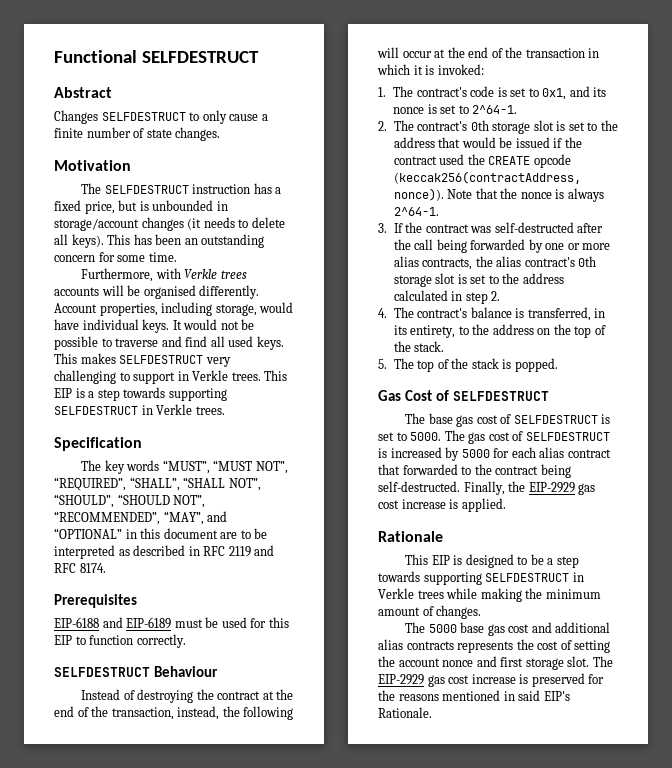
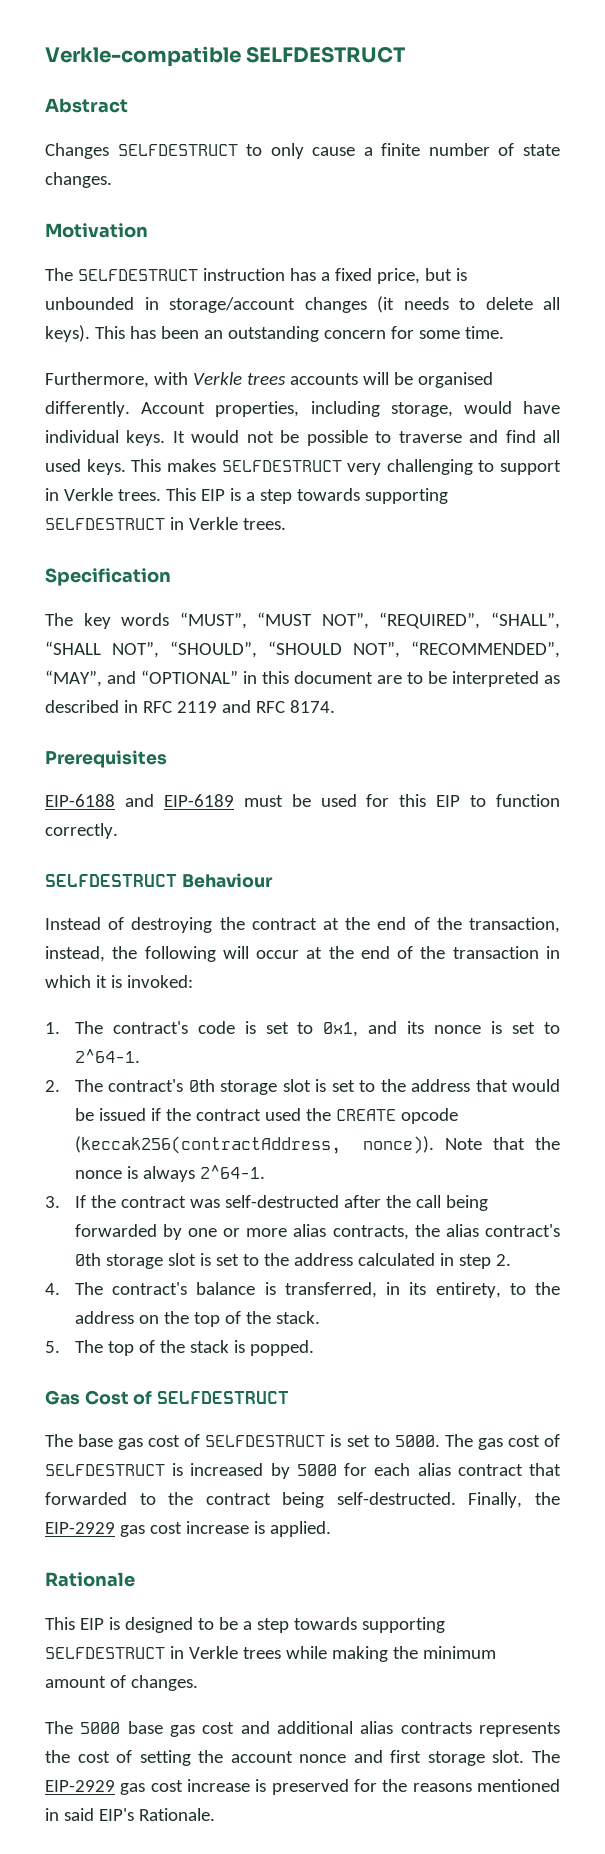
- Functional SELFDESTRUCT
+ Verkle-compatible SELFDESTRUCT

